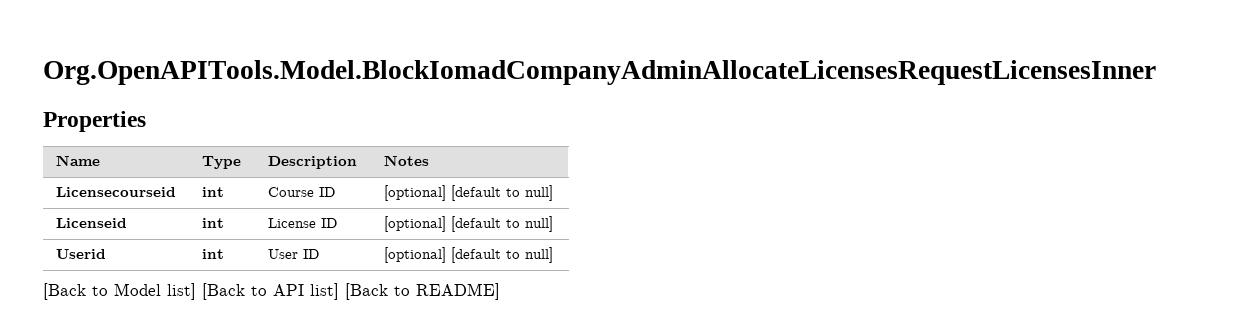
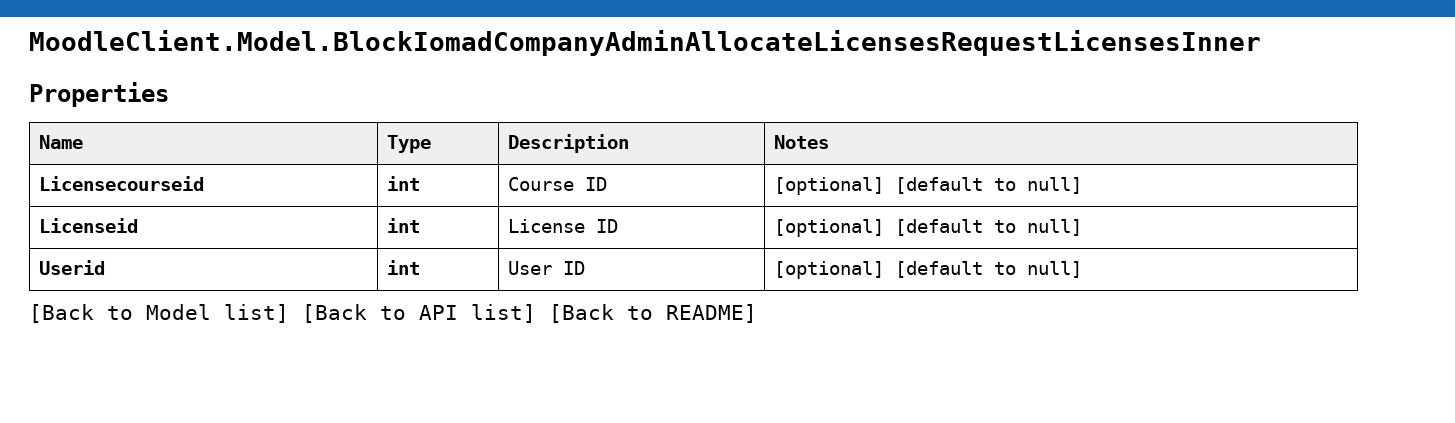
- Org.OpenAPITools.Model.BlockIomadCompanyAdminAllocateLicensesRequestLicensesInner
+ MoodleClient.Model.BlockIomadCompanyAdminAllocateLicensesRequestLicensesInner

